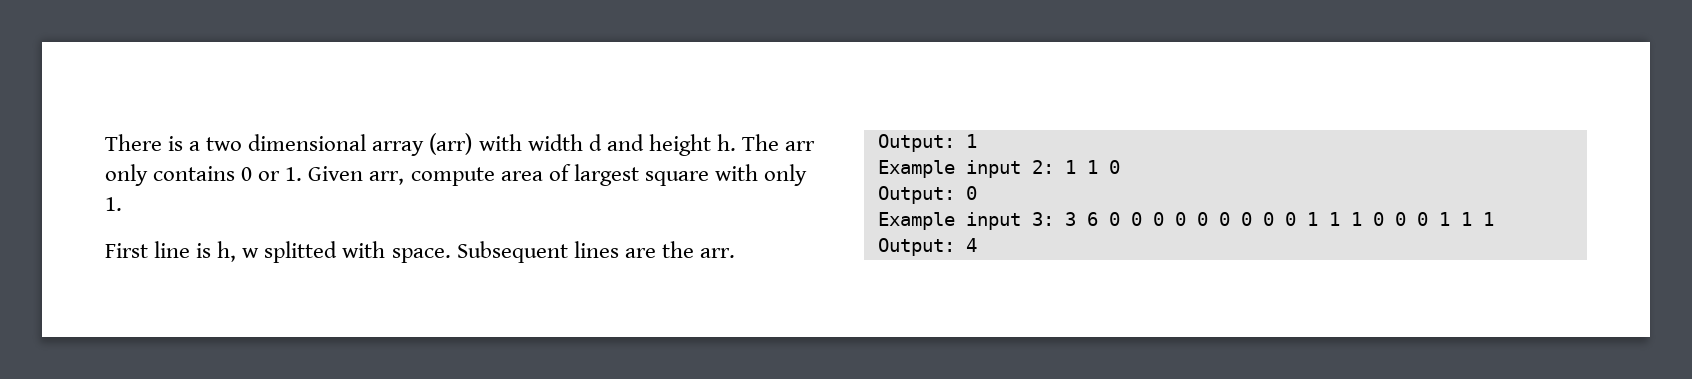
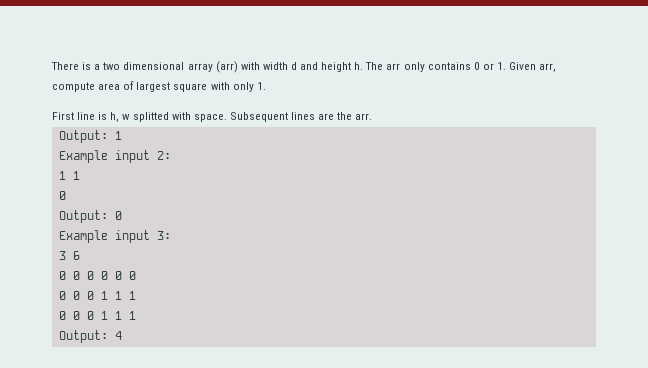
- Example input 2: 1 1 0
+ Example input 2:
+ 1 1
+ 0
- Example input 3: 3 6 0 0 0 0 0 0 0 0 0 1 1 1 0 0 0 1 1 1
+ Example input 3:
+ 3 6
+ 0 0 0 0 0 0
+ 0 0 0 1 1 1
+ 0 0 0 1 1 1

